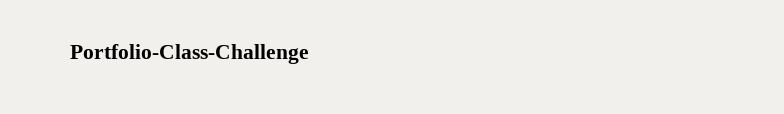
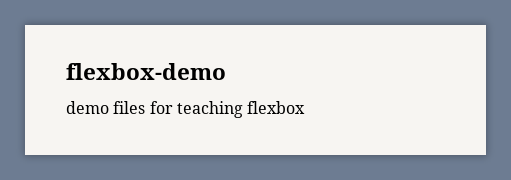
- Portfolio-Class-Challenge
+ flexbox-demo
+ demo files for teaching flexbox

